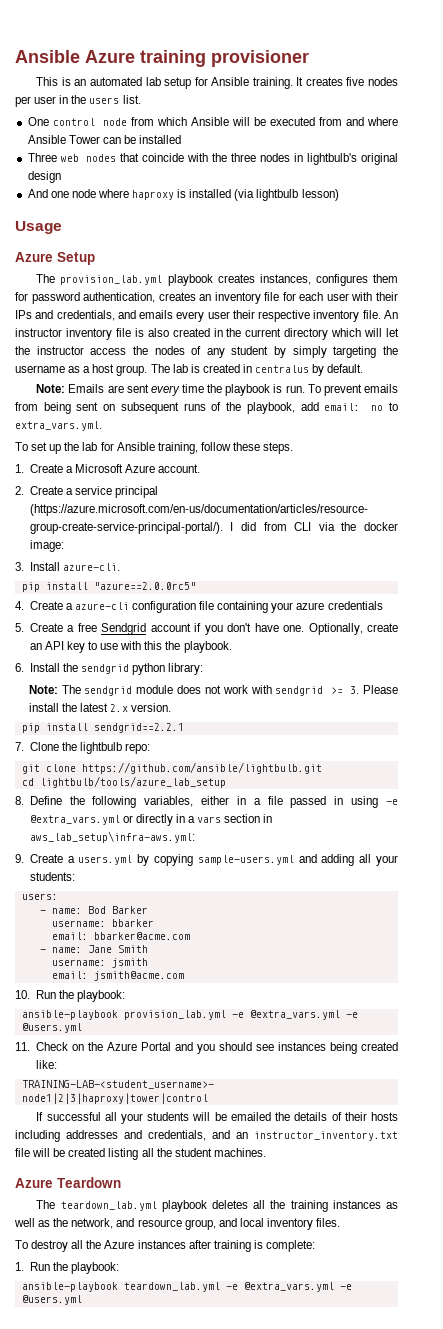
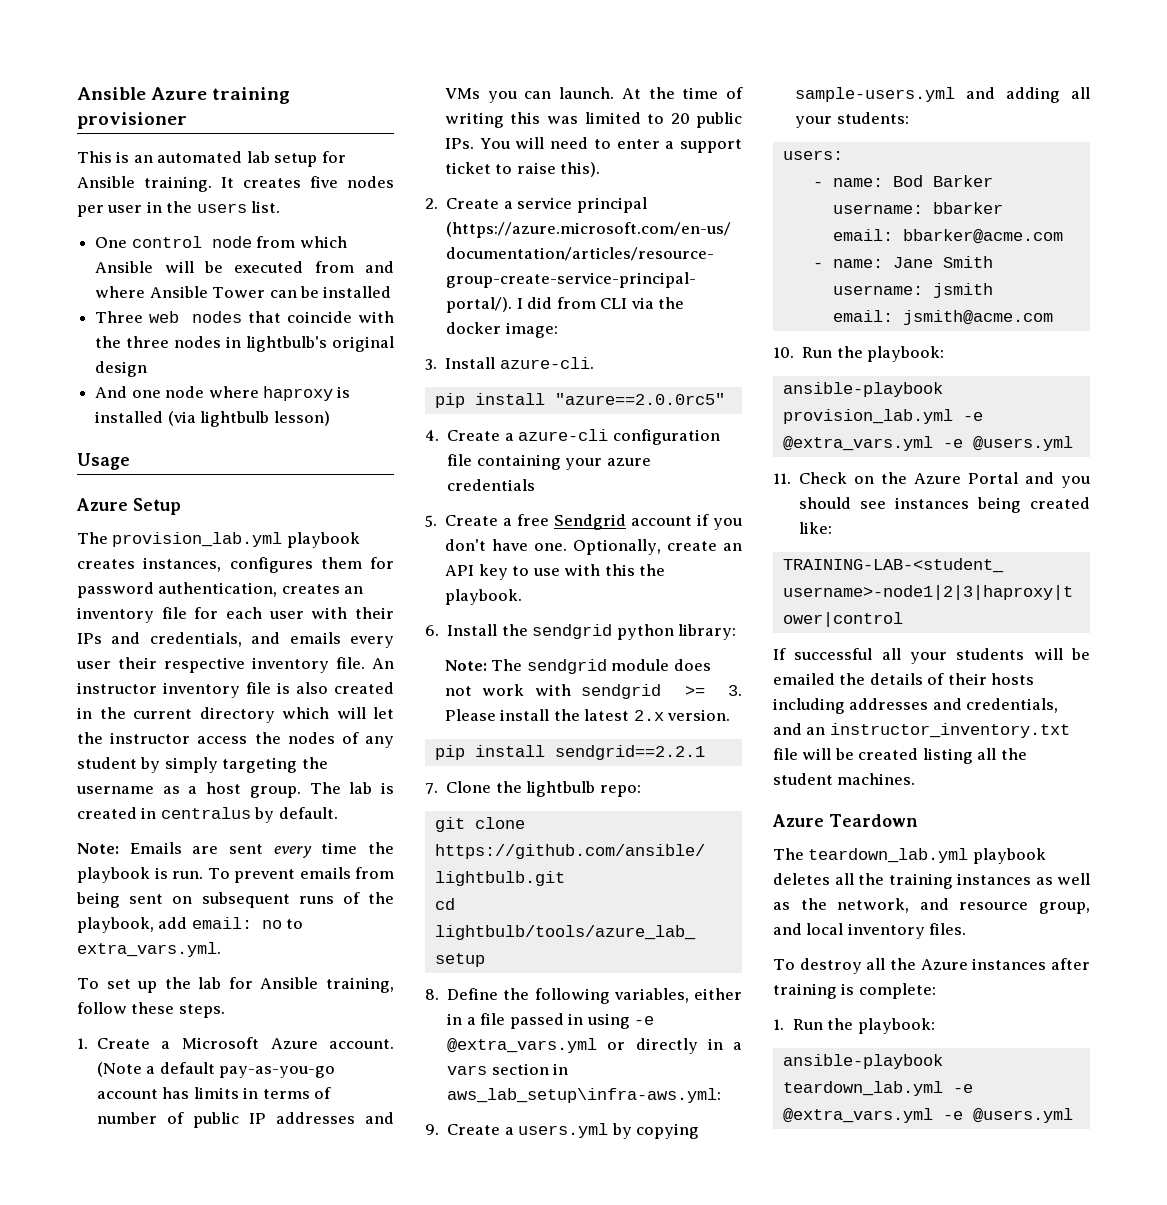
+ (Note a default pay-as-you-go account has limits in terms of number of public IP addresses and VMs you can launch. At the time of writing this was limited to 20 public IPs. You will need to enter a support ticket to raise this).

